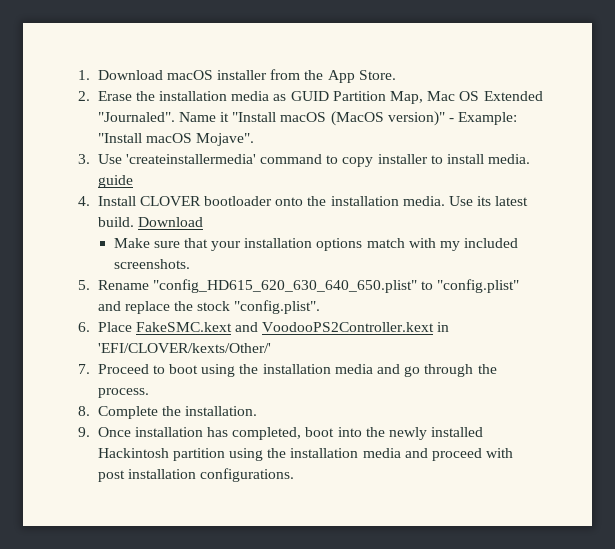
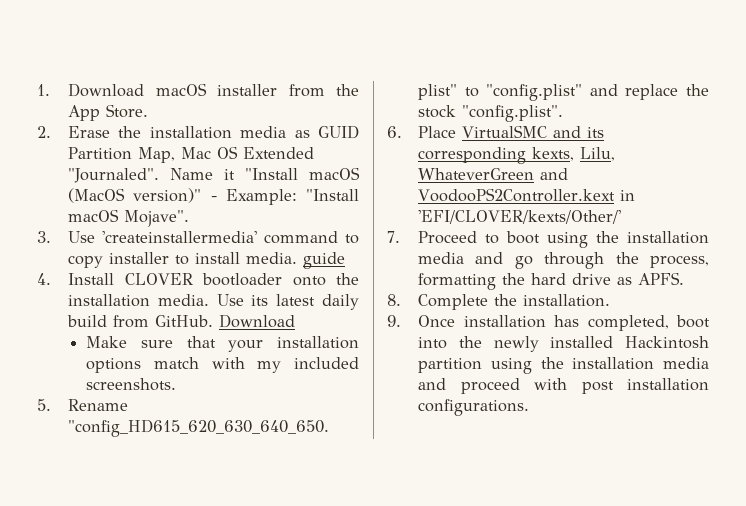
- Use its latest build.
+ Use its latest daily build from GitHub.
- 6. Place FakeSMC.kext and VoodooPS2Controller.kext in 'EFI/CLOVER/kexts/Other/'
+ 6. Place VirtualSMC and its corresponding kexts, Lilu, WhateverGreen and VoodooPS2Controller.kext in 'EFI/CLOVER/kexts/Other/'
- 7. Proceed to boot using the installation media and go through the process.
+ 7. Proceed to boot using the installation media and go through the process, formatting the hard drive as APFS.

